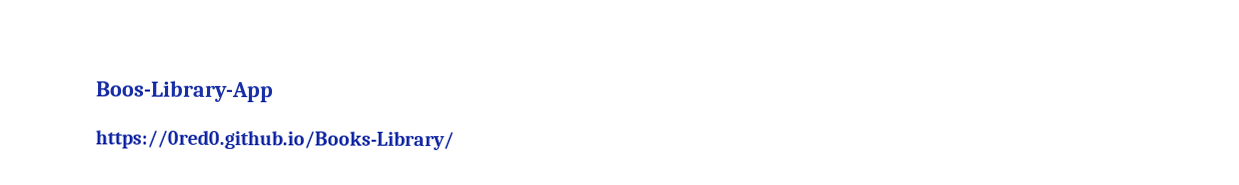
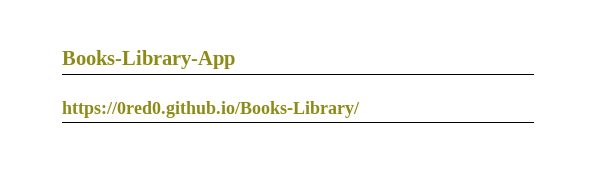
- Boos-Library-App
+ Books-Library-App

